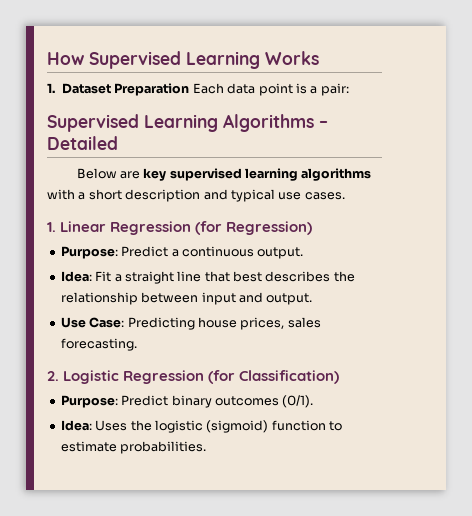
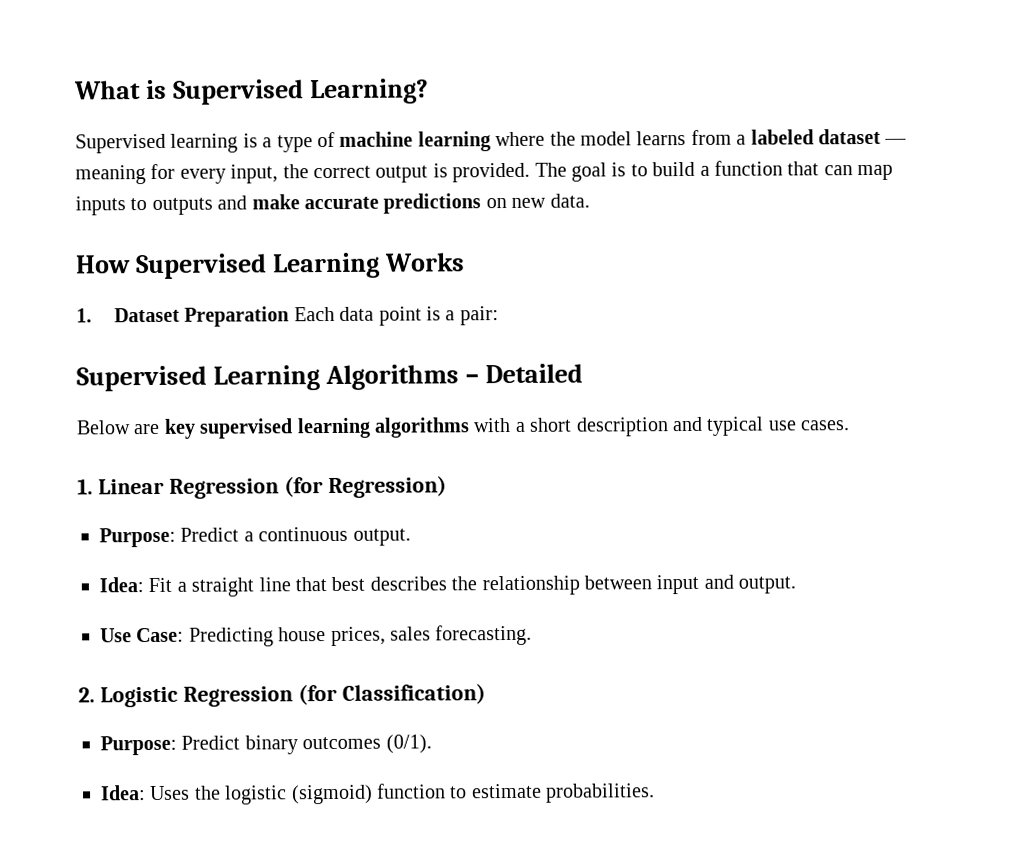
+ What is Supervised Learning?
+ Supervised learning is a type of machine learning where the model learns from a labeled dataset — meaning for every input, the correct output is provided. The goal is to build a function that can map inputs to outputs and make accurate predictions on new data.

